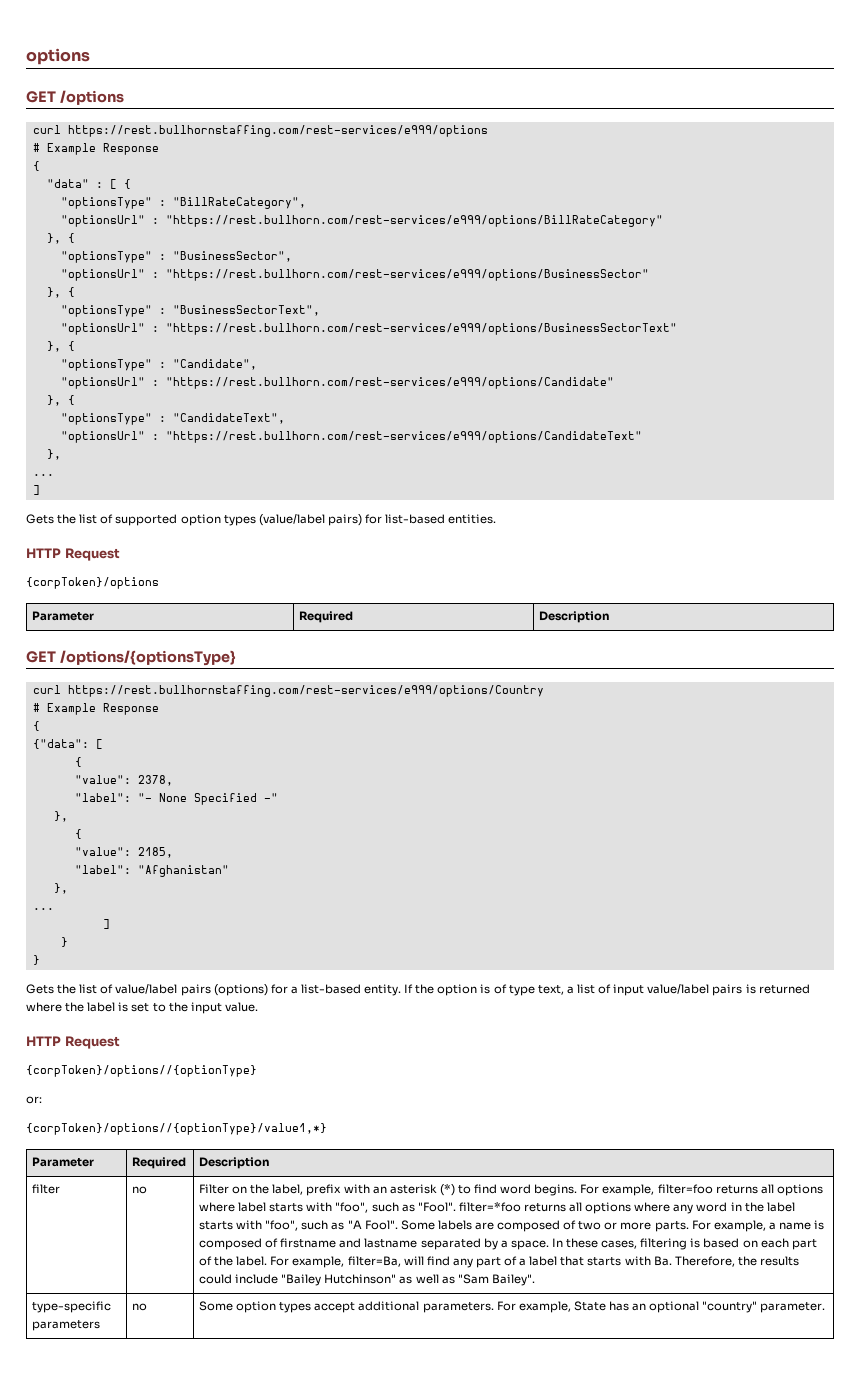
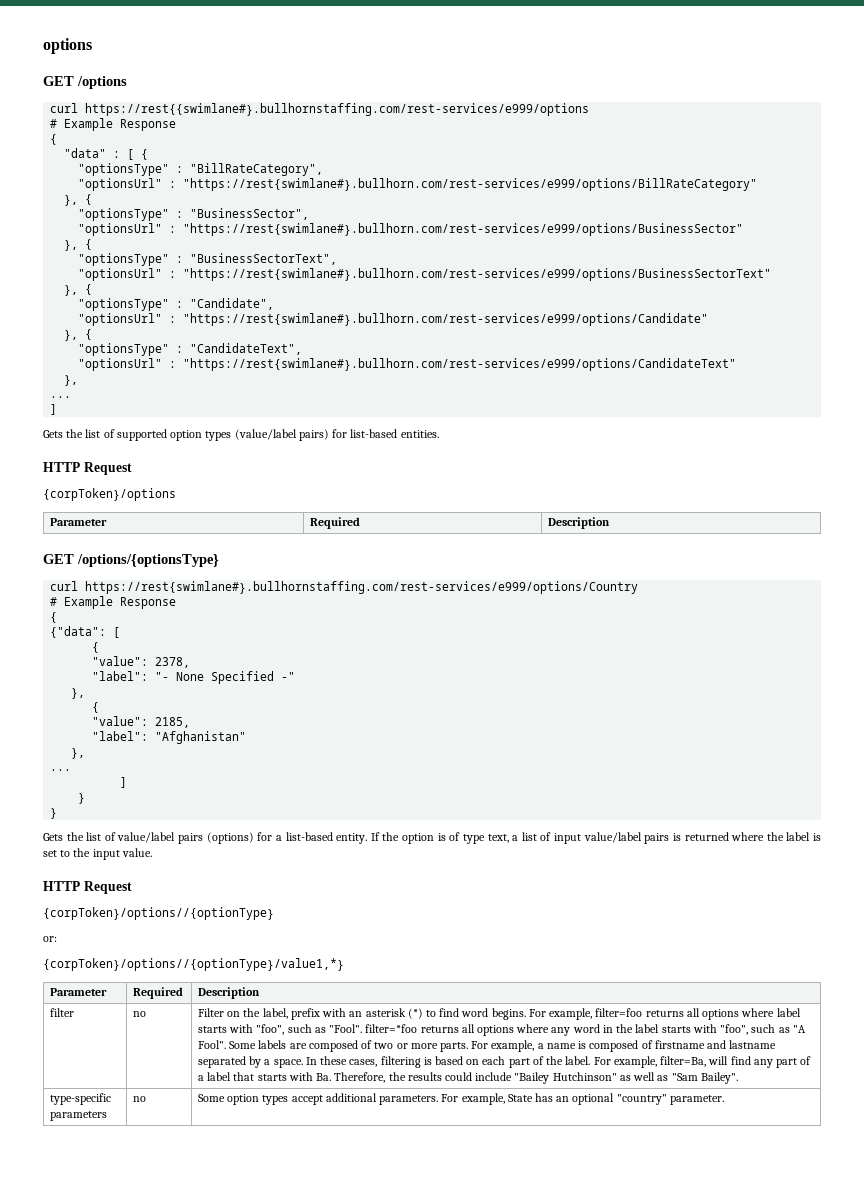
- curl https://rest.bullhornstaffing.com/rest-services/e999/options
+ curl https://rest{{swimlane#}.bullhornstaffing.com/rest-services/e999/options
- "optionsUrl" : "https://rest.bullhorn.com/rest-services/e999/options/BillRateCategory"
+ "optionsUrl" : "https://rest{swimlane#}.bullhorn.com/rest-services/e999/options/BillRateCategory"
- "optionsUrl" : "https://rest.bullhorn.com/rest-services/e999/options/BusinessSector"
+ "optionsUrl" : "https://rest{swimlane#}.bullhorn.com/rest-services/e999/options/BusinessSector"
- "optionsUrl" : "https://rest.bullhorn.com/rest-services/e999/options/BusinessSectorText"
+ "optionsUrl" : "https://rest{swimlane#}.bullhorn.com/rest-services/e999/options/BusinessSectorText"
- "optionsUrl" : "https://rest.bullhorn.com/rest-services/e999/options/Candidate"
+ "optionsUrl" : "https://rest{swimlane#}.bullhorn.com/rest-services/e999/options/Candidate"
- "optionsUrl" : "https://rest.bullhorn.com/rest-services/e999/options/CandidateText"
+ "optionsUrl" : "https://rest{swimlane#}.bullhorn.com/rest-services/e999/options/CandidateText"
- curl https://rest.bullhornstaffing.com/rest-services/e999/options/Country
+ curl https://rest{swimlane#}.bullhornstaffing.com/rest-services/e999/options/Country

